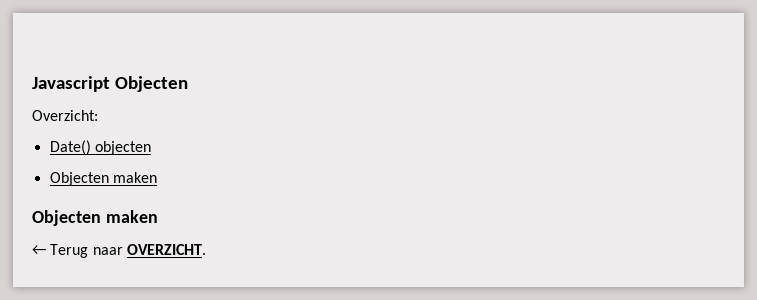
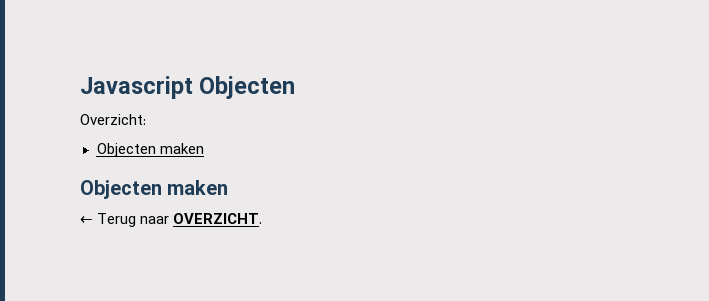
- Date() objecten

